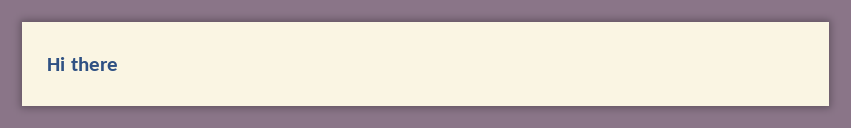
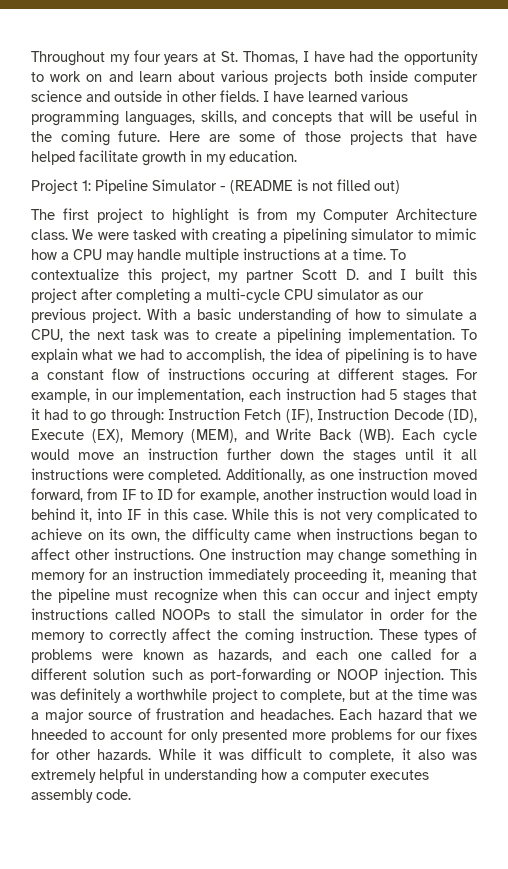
- Hi there
+ Throughout my four years at St. Thomas, I have had the opportunity to work on and learn about various projects both inside computer science and outside in other fields. I have learned various programming languages, skills, and concepts that will be useful in the coming future. Here are some of those projects that have helped facilitate growth in my education.
+ Project 1: Pipeline Simulator - (README is not filled out)
+ The first project to highlight is from my Computer Architecture class. We were tasked with creating a pipelining simulator to mimic how a CPU may handle multiple instructions at a time. To contextualize this project, my partner Scott D. and I built this project after completing a multi-cycle CPU simulator as our previous project. With a basic understanding of how to simulate a CPU, the next task was to create a pipelining implementation. To explain what we had to accomplish, the idea of pipelining is to have a constant flow of instructions occuring at different stages. For example, in our implementation, each instruction had 5 stages that it had to go through: Instruction Fetch (IF), Instruction Decode (ID), Execute (EX), Memory (MEM), and Write Back (WB). Each cycle would move an instruction further down the stages until it all instructions were completed. Additionally, as one instruction moved forward, from IF to ID for example, another instruction would load in behind it, into IF in this case. While this is not very complicated to achieve on its own, the difficulty came when instructions began to affect other instructions. One instruction may change something in memory for an instruction immediately proceeding it, meaning that the pipeline must recognize when this can occur and inject empty instructions called NOOPs to stall the simulator in order for the memory to correctly affect the coming instruction. These types of problems were known as hazards, and each one called for a different solution such as port-forwarding or NOOP injection. This was definitely a worthwhile project to complete, but at the time was a major source of frustration and headaches. Each hazard that we hneeded to account for only presented more problems for our fixes for other hazards. While it was difficult to complete, it also was extremely helpful in understanding how a computer executes assembly code.

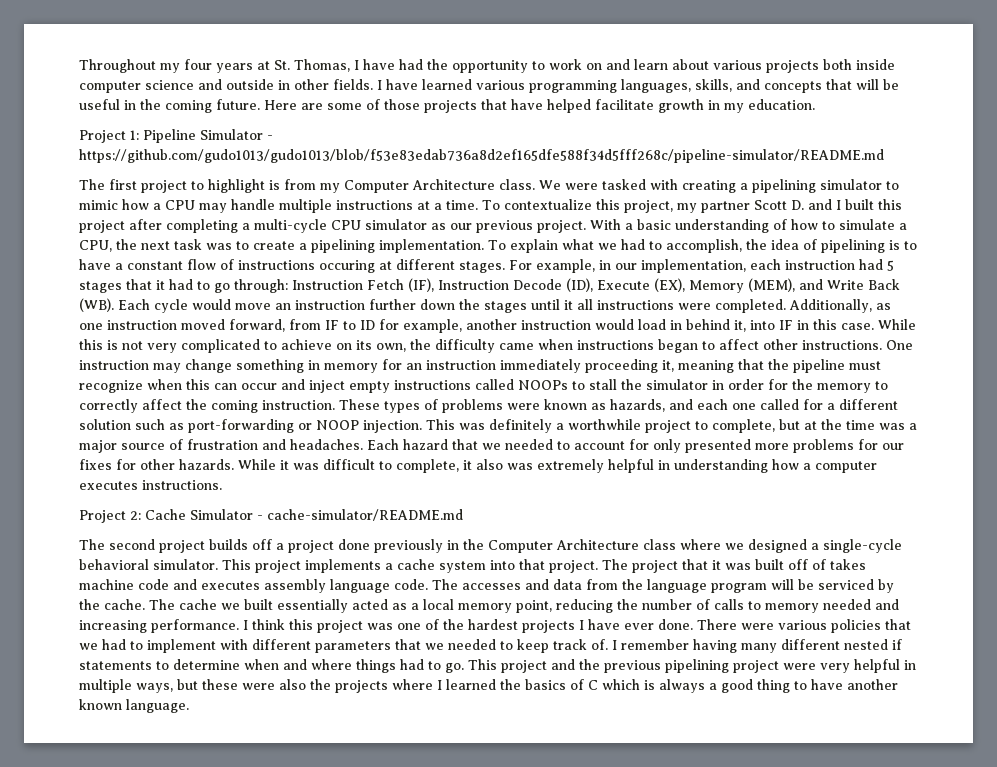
- Project 1: Pipeline Simulator - (README is not filled out)
+ Project 1: Pipeline Simulator - https://github.com/gudo1013/gudo1013/blob/f53e83edab736a8d2ef165dfe588f34d5fff268c/pipeline-simulator/README.md
- Each hazard that we hneeded to account for only presented more problems for our fixes for other hazards.
+ Each hazard that we needed to account for only presented more problems for our fixes for other hazards.
- While it was difficult to complete, it also was extremely helpful in understanding how a computer executes assembly code.
+ While it was difficult to complete, it also was extremely helpful in understanding how a computer executes instructions.
+ Project 2: Cache Simulator - cache-simulator/README.md
+ The second project builds off a project done previously in the Computer Architecture class where we designed a single-cycle behavioral simulator. This project implements a cache system into that project. The project that it was built off of takes machine code and executes assembly language code. The accesses and data from the language program will be serviced by the cache. The cache we built essentially acted as a local memory point, reducing the number of calls to memory needed and increasing performance. I think this project was one of the hardest projects I have ever done. There were various policies that we had to implement with different parameters that we needed to keep track of. I remember having many different nested if statements to determine when and where things had to go. This project and the previous pipelining project were very helpful in multiple ways, but these were also the projects where I learned the basics of C which is always a good thing to have another known language.

